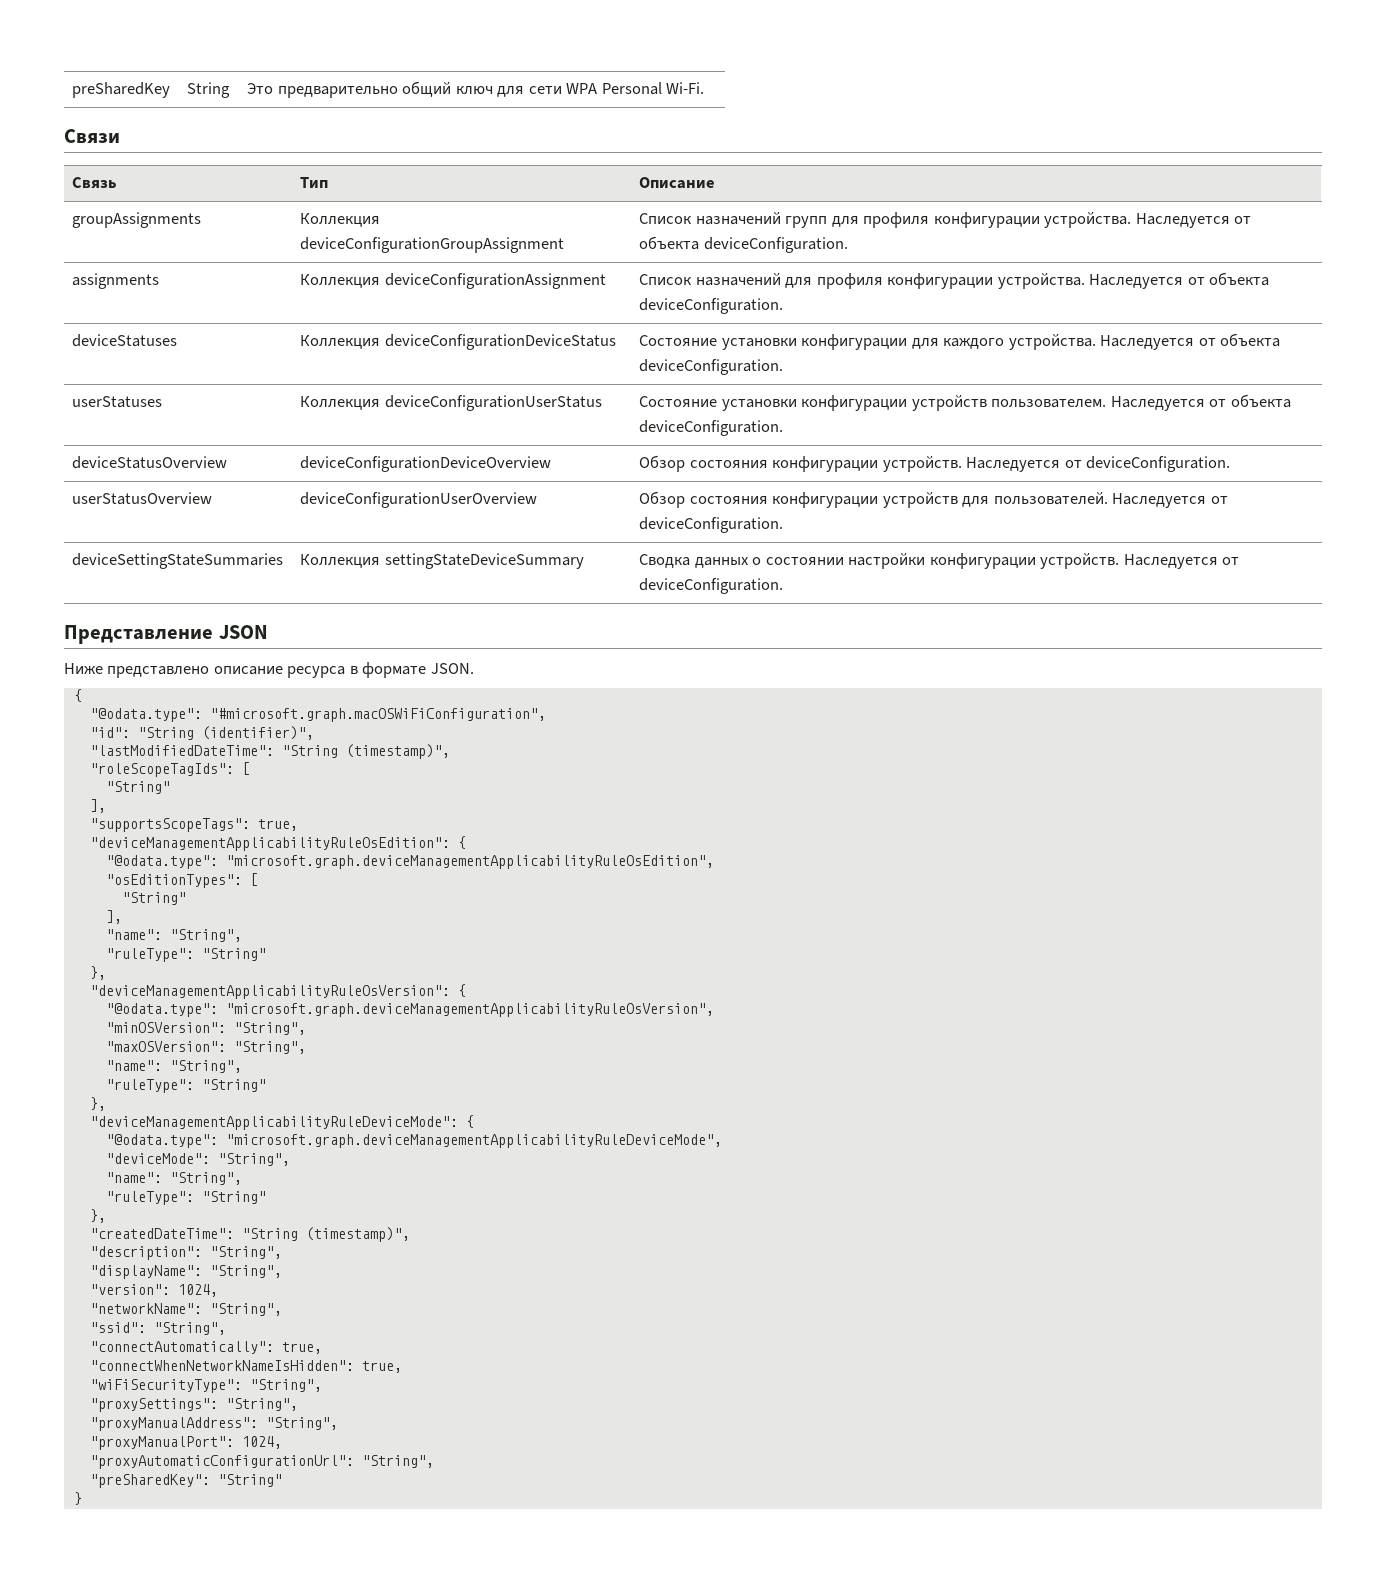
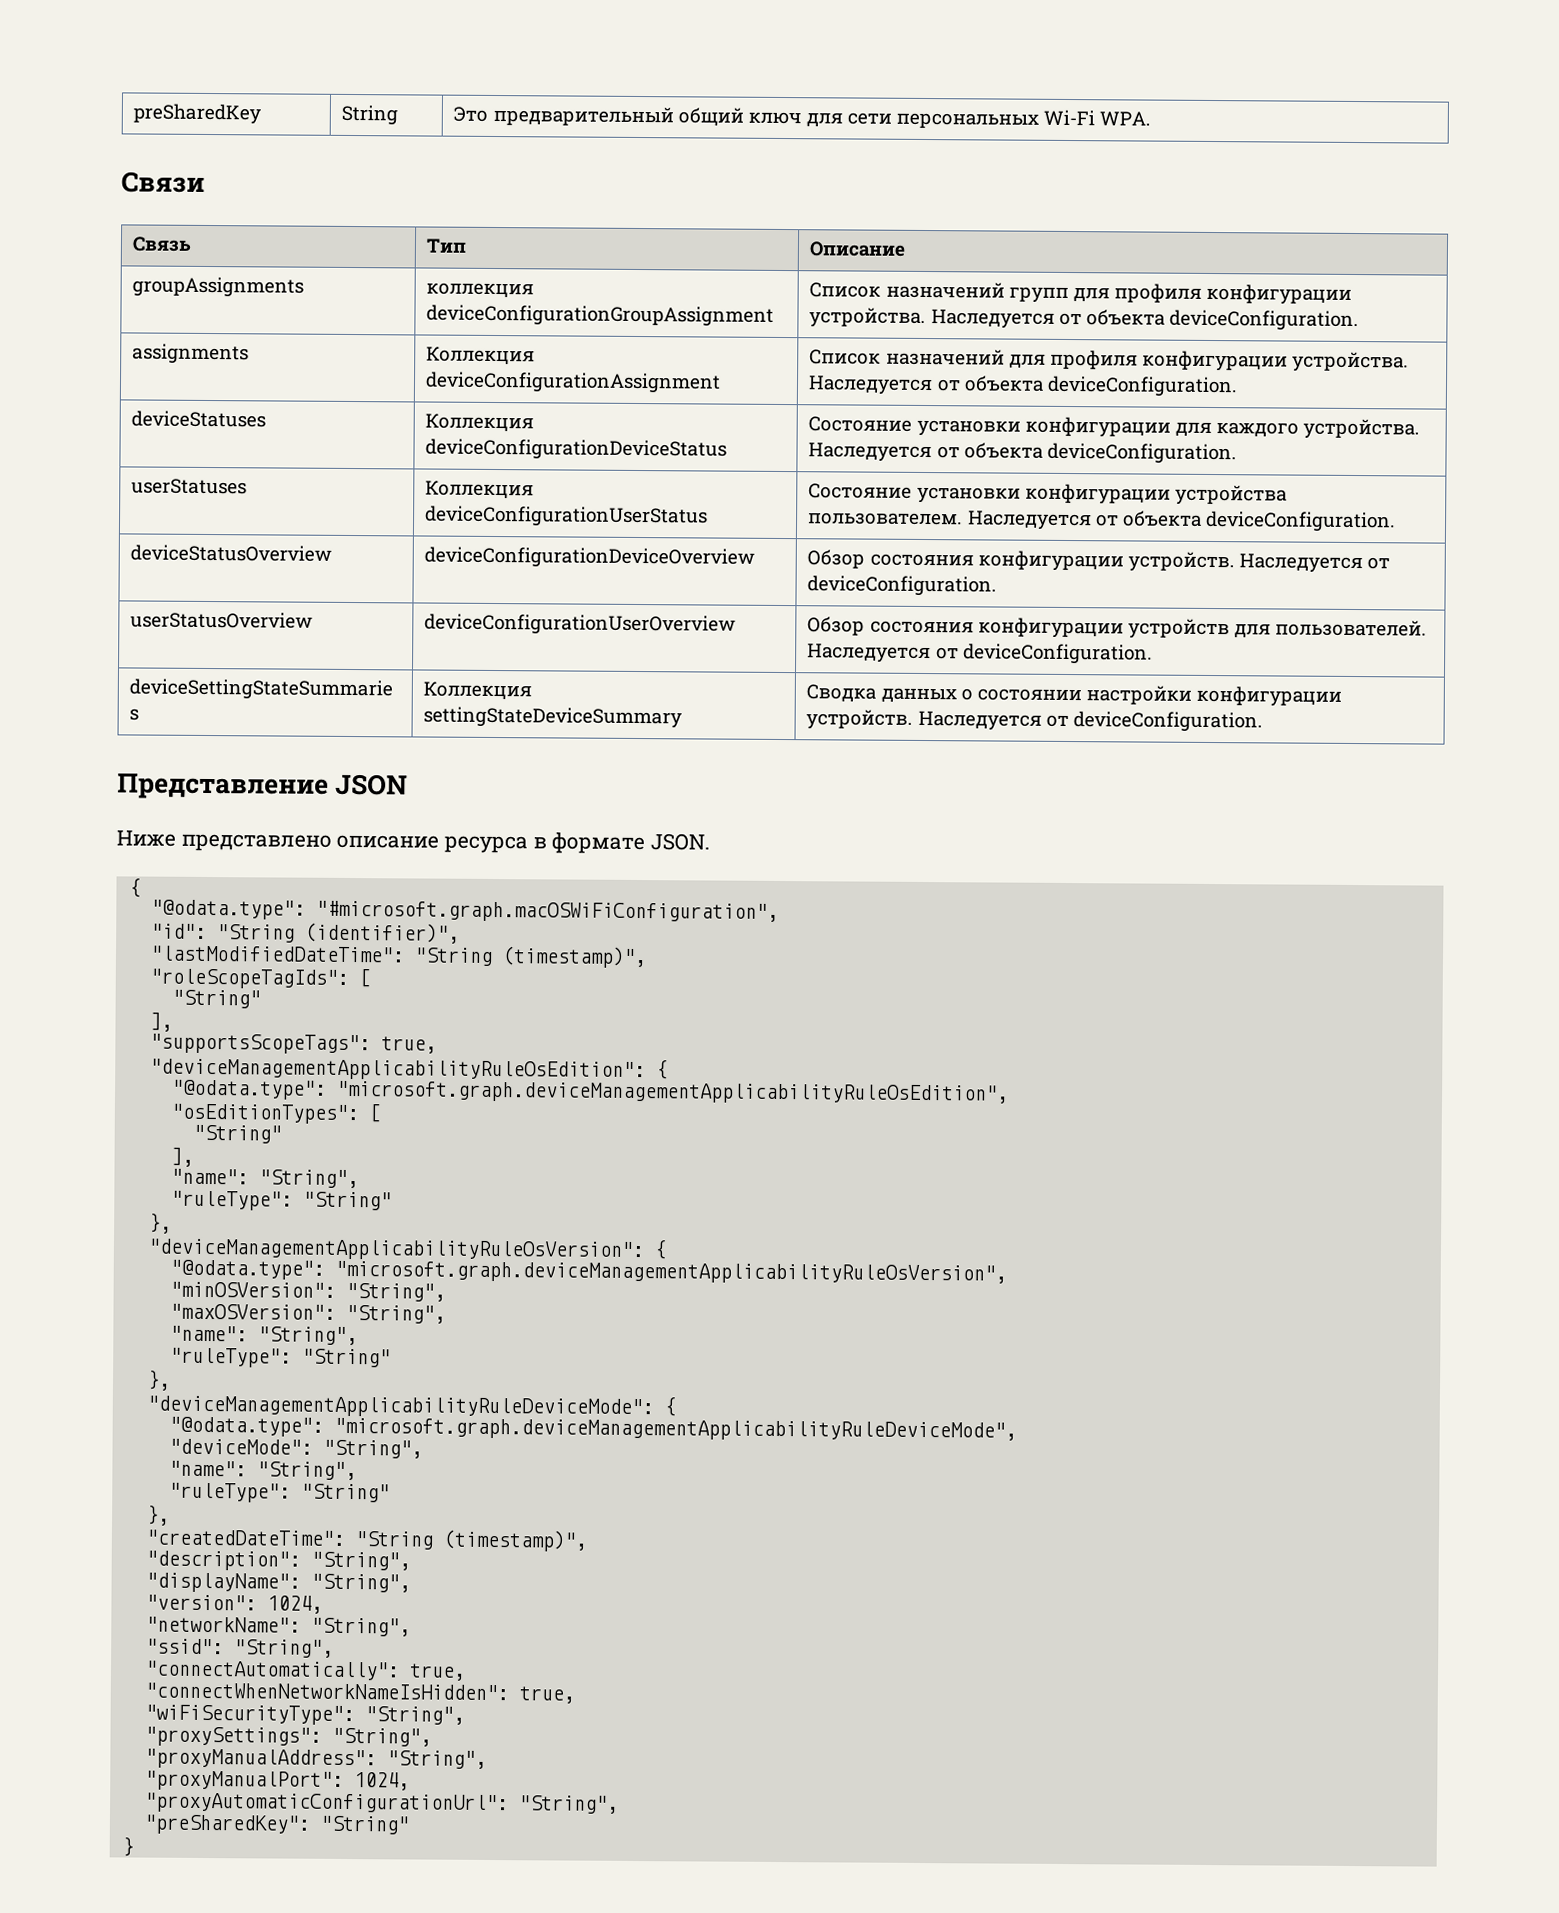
- preSharedKey | String | Это предварительно общий ключ для сети WPA Personal Wi-Fi.
+ preSharedKey | String | Это предварительный общий ключ для сети персональных Wi-Fi WPA.
- groupAssignments | Коллекция deviceConfigurationGroupAssignment | Список назначений групп для профиля конфигурации устройства. Наследуется от объекта deviceConfiguration.
+ groupAssignments | коллекция deviceConfigurationGroupAssignment | Список назначений групп для профиля конфигурации устройства. Наследуется от объекта deviceConfiguration.
- userStatuses | Коллекция deviceConfigurationUserStatus | Состояние установки конфигурации устройств пользователем. Наследуется от объекта deviceConfiguration.
+ userStatuses | Коллекция deviceConfigurationUserStatus | Состояние установки конфигурации устройства пользователем. Наследуется от объекта deviceConfiguration.

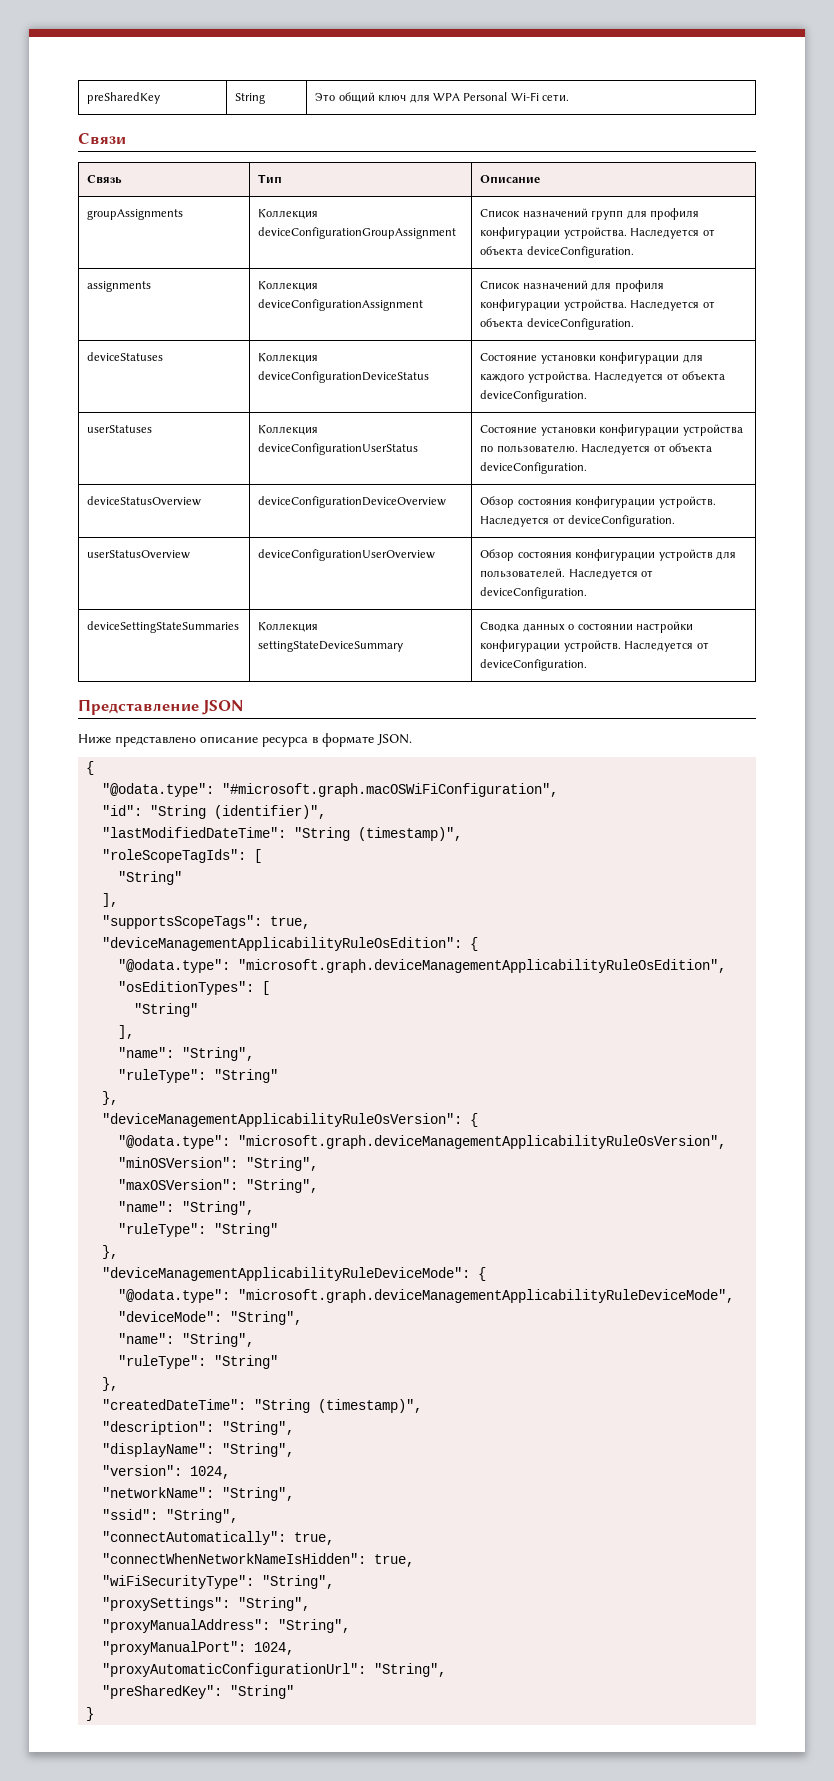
- preSharedKey | String | Это предварительный общий ключ для сети персональных Wi-Fi WPA.
+ preSharedKey | String | Это общий ключ для WPA Personal Wi-Fi сети.
- groupAssignments | коллекция deviceConfigurationGroupAssignment | Список назначений групп для профиля конфигурации устройства. Наследуется от объекта deviceConfiguration.
+ groupAssignments | Коллекция deviceConfigurationGroupAssignment | Список назначений групп для профиля конфигурации устройства. Наследуется от объекта deviceConfiguration.
- userStatuses | Коллекция deviceConfigurationUserStatus | Состояние установки конфигурации устройства пользователем. Наследуется от объекта deviceConfiguration.
+ userStatuses | Коллекция deviceConfigurationUserStatus | Состояние установки конфигурации устройства по пользователю. Наследуется от объекта deviceConfiguration.

